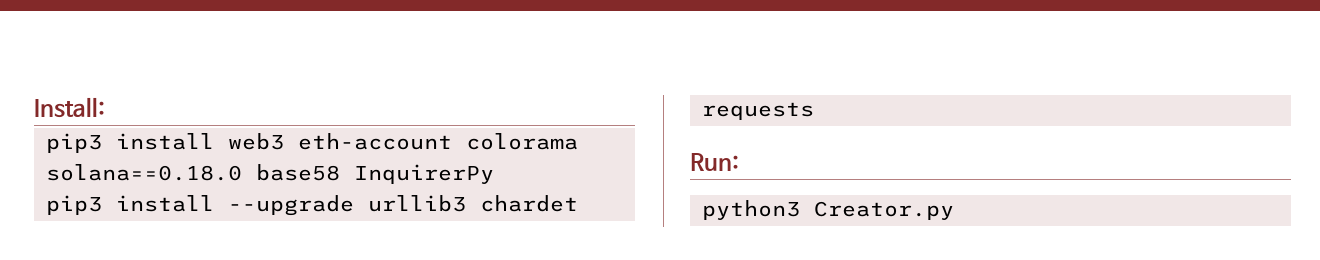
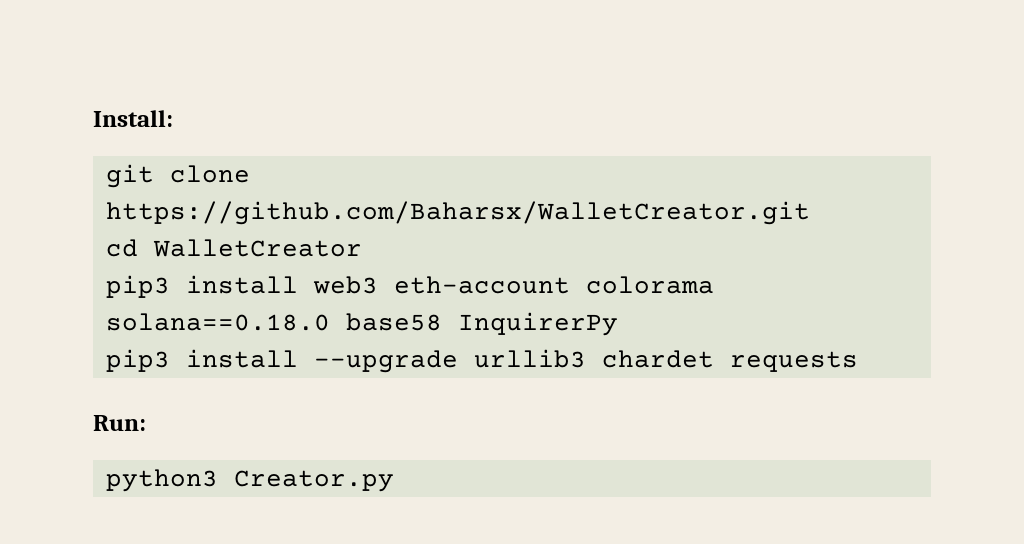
+ git clone https://github.com/Baharsx/WalletCreator.git
+ cd WalletCreator

